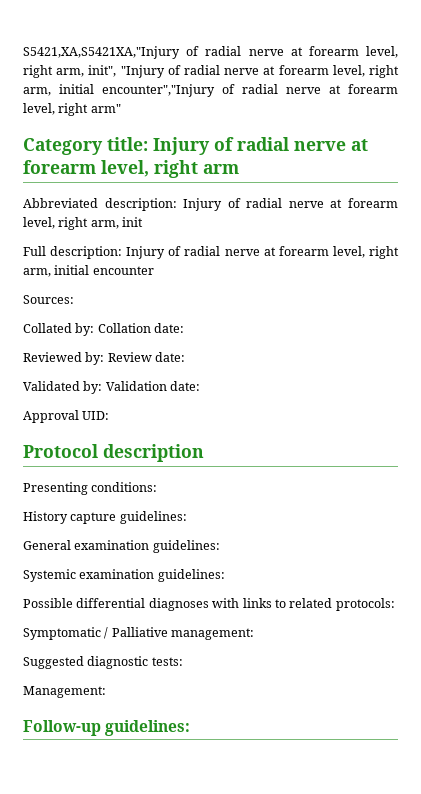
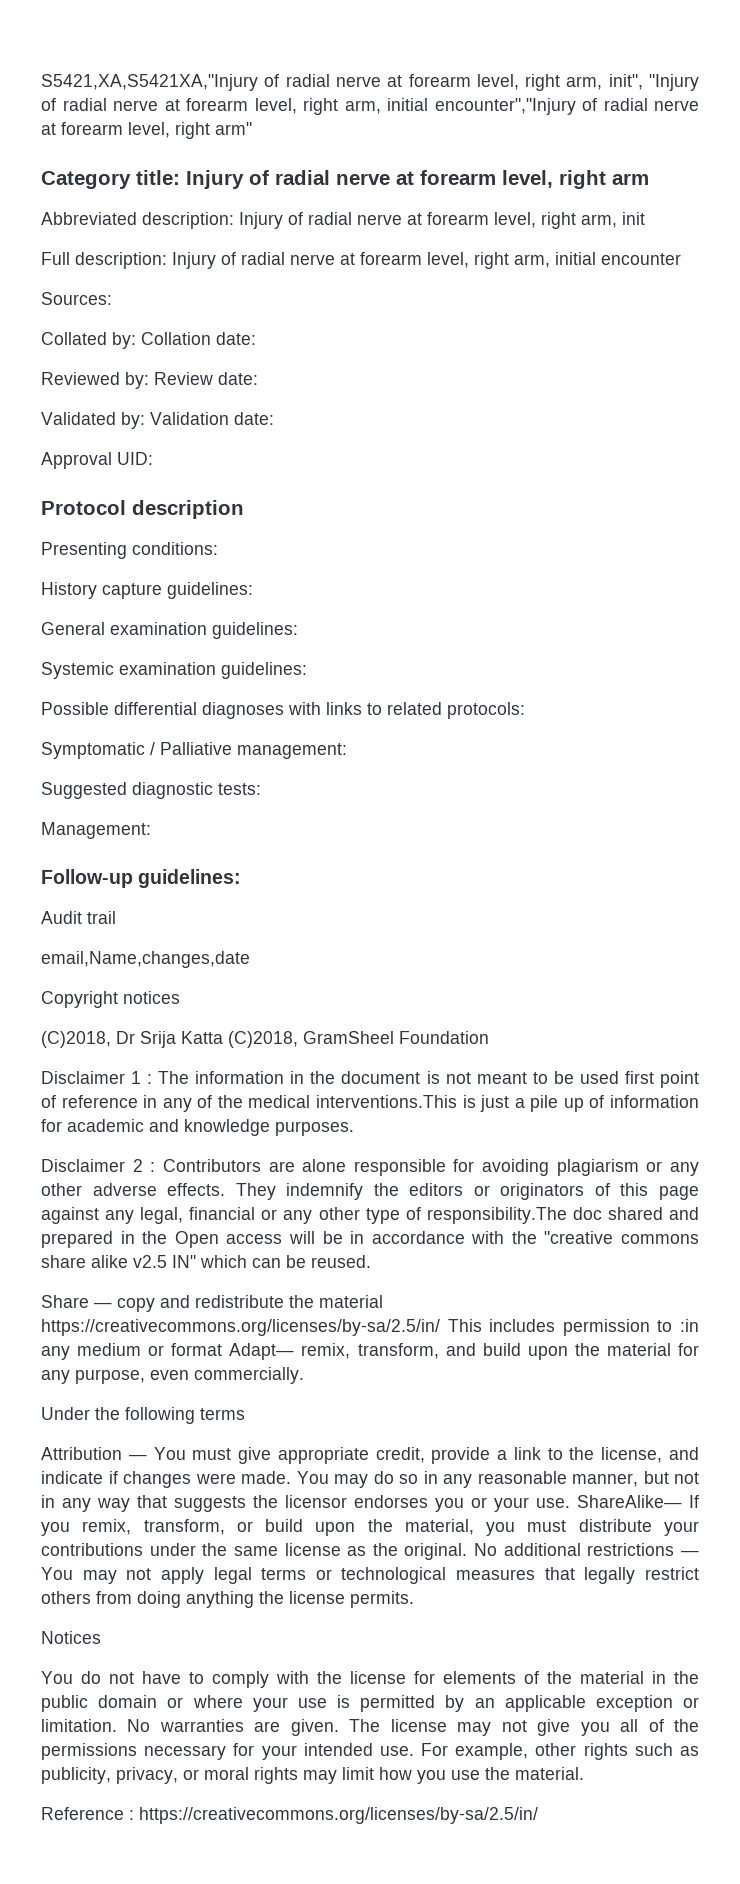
+ Audit trail
+ email,Name,changes,date
+ Copyright notices
+ (C)2018, Dr Srija Katta (C)2018, GramSheel Foundation
+ Disclaimer 1 : The information in the document is not meant to be used first point of reference in any of the medical interventions.This is just a pile up of information for academic and knowledge purposes.
+ Disclaimer 2 : Contributors are alone responsible for avoiding plagiarism or any other adverse effects. They indemnify the editors or originators of this page against any legal, financial or any other type of responsibility.The doc shared and prepared in the Open access will be in accordance with the "creative commons share alike v2.5 IN" which can be reused.
+ Share — copy and redistribute the material https://creativecommons.org/licenses/by-sa/2.5/in/ This includes permission to :in any medium or format Adapt— remix, transform, and build upon the material for any purpose, even commercially.
+ Under the following terms
+ Attribution — You must give appropriate credit, provide a link to the license, and indicate if changes were made. You may do so in any reasonable manner, but not in any way that suggests the licensor endorses you or your use. ShareAlike— If you remix, transform, or build upon the material, you must distribute your contributions under the same license as the original. No additional restrictions — You may not apply legal terms or technological measures that legally restrict others from doing anything the license permits.
+ Notices
+ You do not have to comply with the license for elements of the material in the public domain or where your use is permitted by an applicable exception or limitation. No warranties are given. The license may not give you all of the permissions necessary for your intended use. For example, other rights such as publicity, privacy, or moral rights may limit how you use the material.
+ Reference : https://creativecommons.org/licenses/by-sa/2.5/in/

